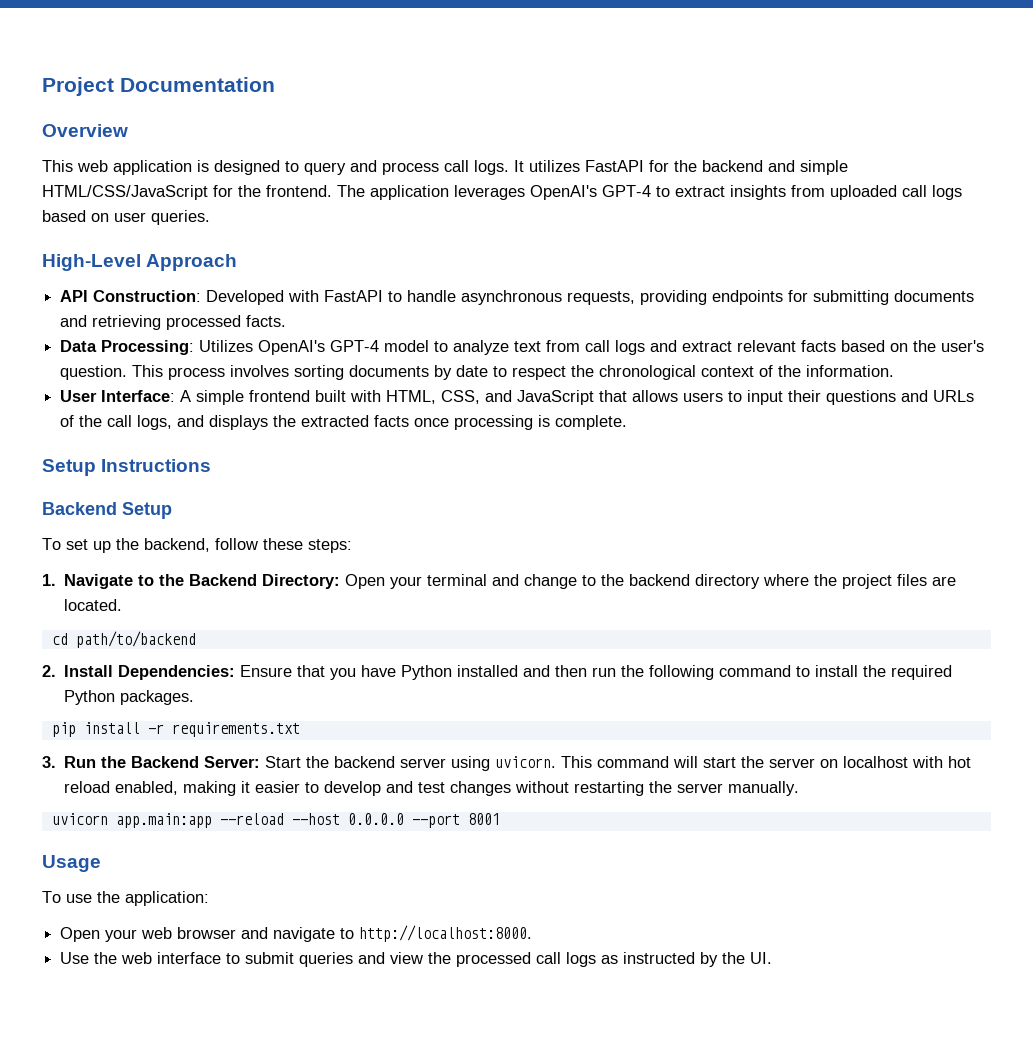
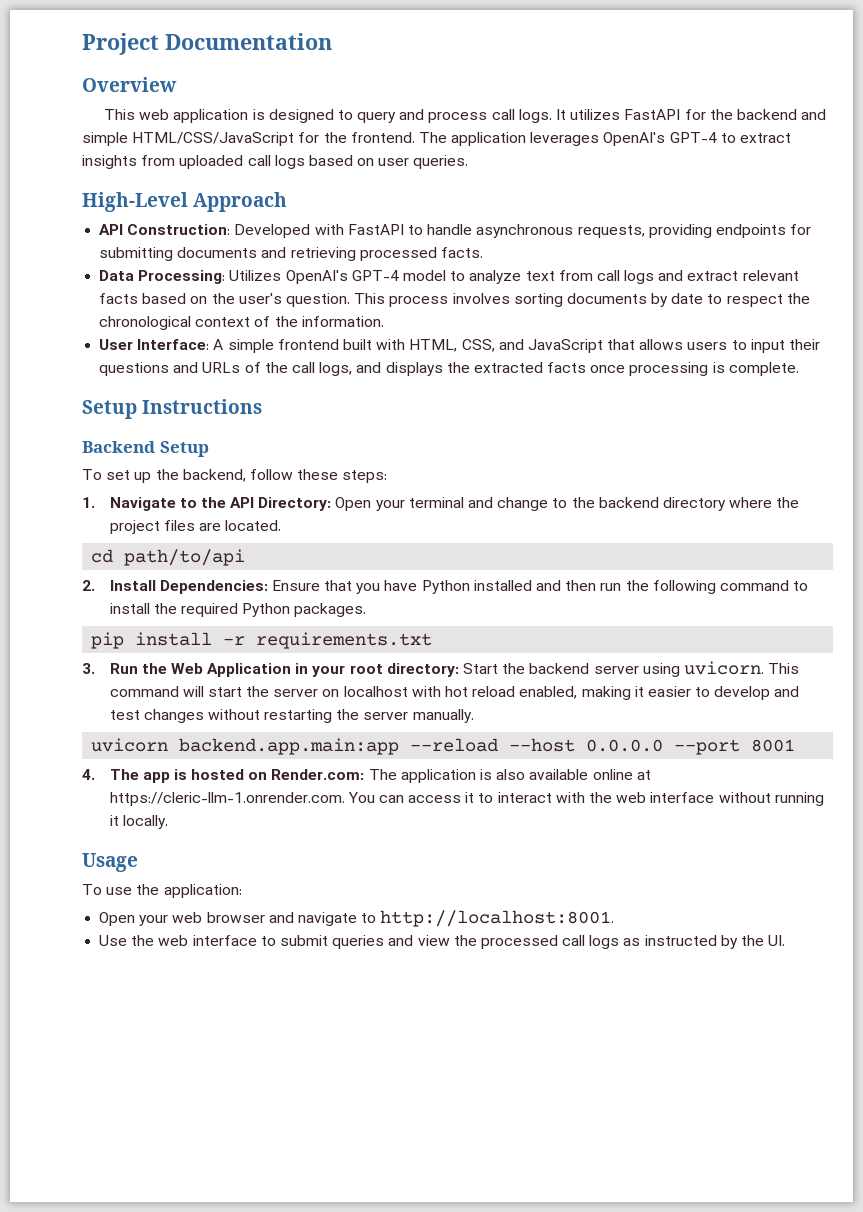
- 1. Navigate to the Backend Directory: Open your terminal and change to the backend directory where the project files are located.
+ 1. Navigate to the API Directory: Open your terminal and change to the backend directory where the project files are located.
- cd path/to/backend
+ cd path/to/api
- 3. Run the Backend Server: Start the backend server using uvicorn.
+ 3. Run the Web Application in your root directory: Start the backend server using uvicorn.
- uvicorn app.main:app --reload --host 0.0.0.0 --port 8001
+ uvicorn backend.app.main:app --reload --host 0.0.0.0 --port 8001
+ 4. The app is hosted on Render.com: The application is also available online at https://cleric-llm-1.onrender.com. You can access it to interact with the web interface without running it locally.
- Open your web browser and navigate to http://localhost:8000.
+ Open your web browser and navigate to http://localhost:8001.

